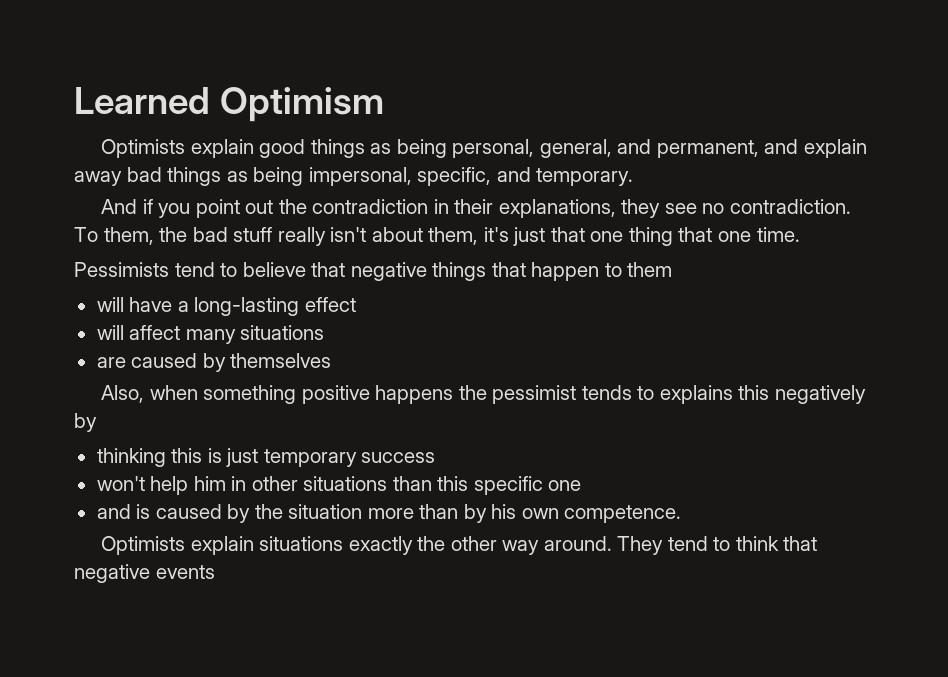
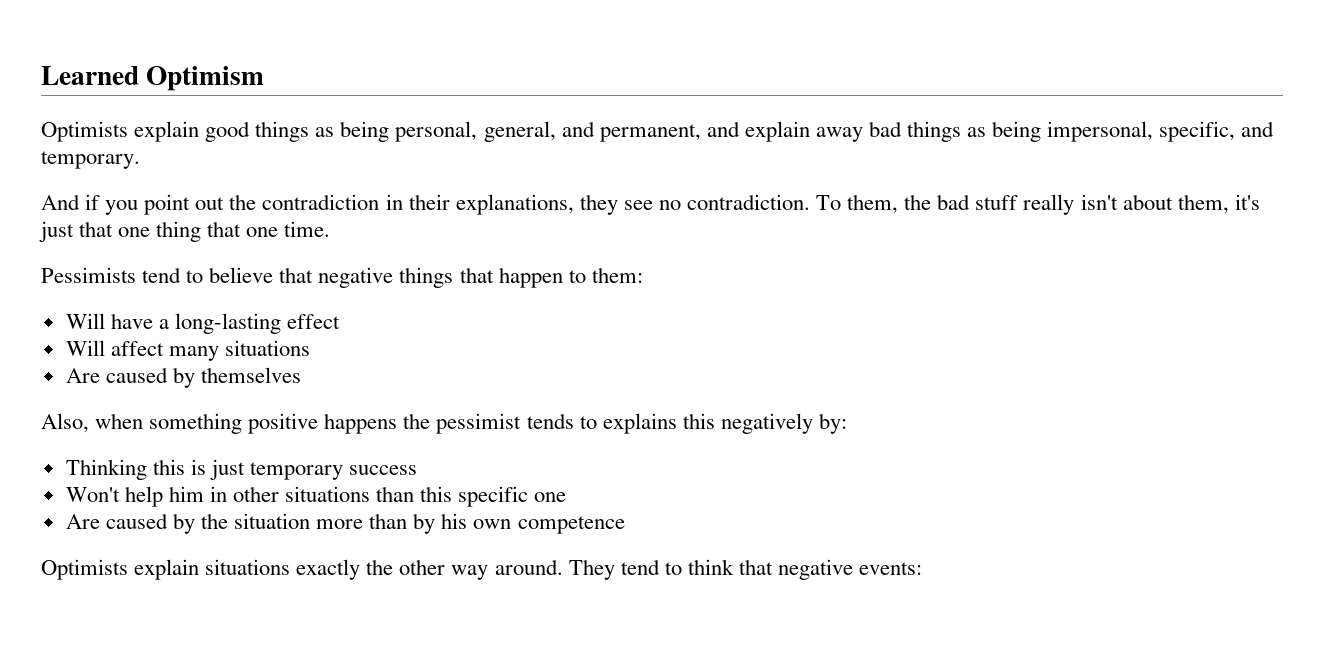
- Pessimists tend to believe that negative things that happen to them
- will have a long-lasting effect
+ Pessimists tend to believe that negative things that happen to them:
+ Will have a long-lasting effect
- will affect many situations
+ Will affect many situations
- are caused by themselves
+ Are caused by themselves
- Also, when something positive happens the pessimist tends to explains this negatively by
- thinking this is just temporary success
+ Also, when something positive happens the pessimist tends to explains this negatively by:
+ Thinking this is just temporary success
- won't help him in other situations than this specific one
+ Won't help him in other situations than this specific one
- and is caused by the situation more than by his own competence.
+ Are caused by the situation more than by his own competence
- They tend to think that negative events
+ They tend to think that negative events:

